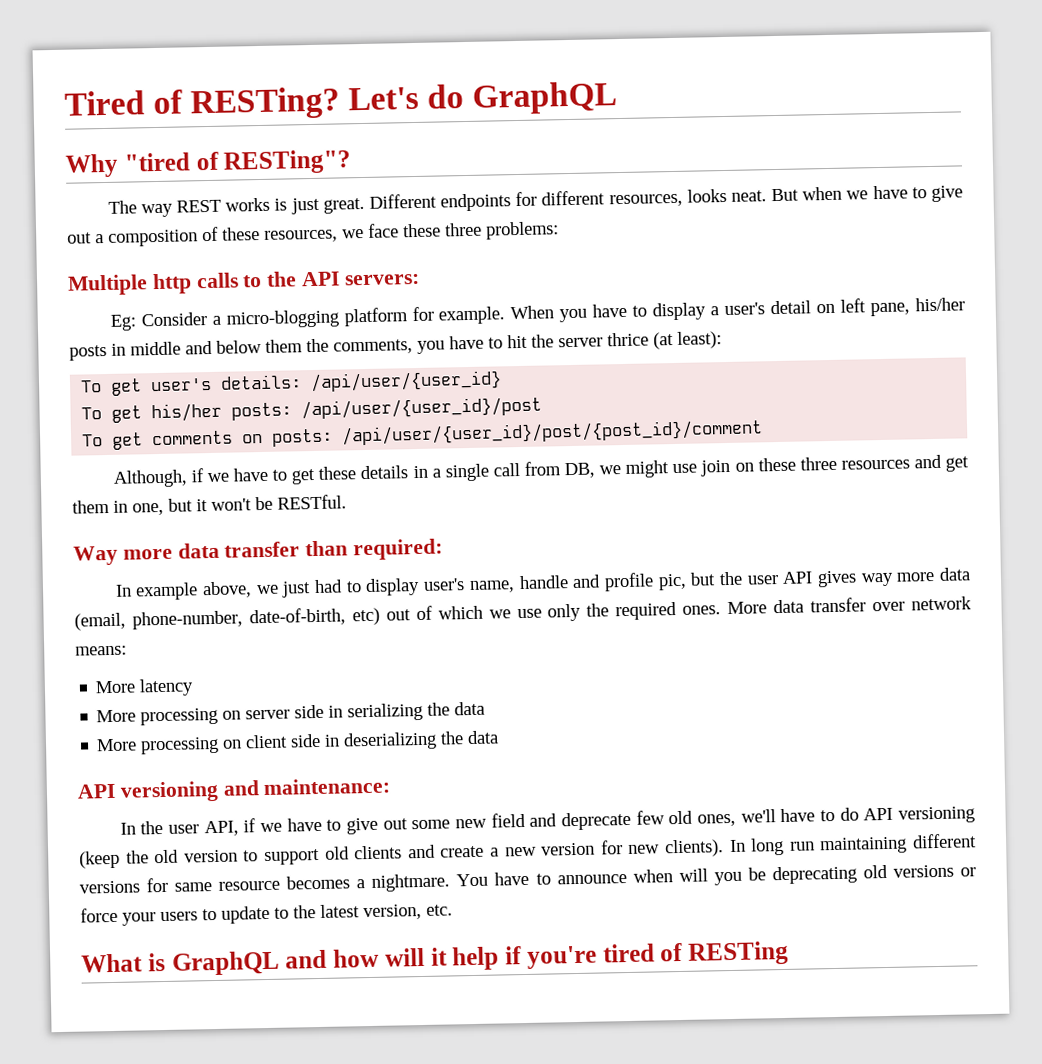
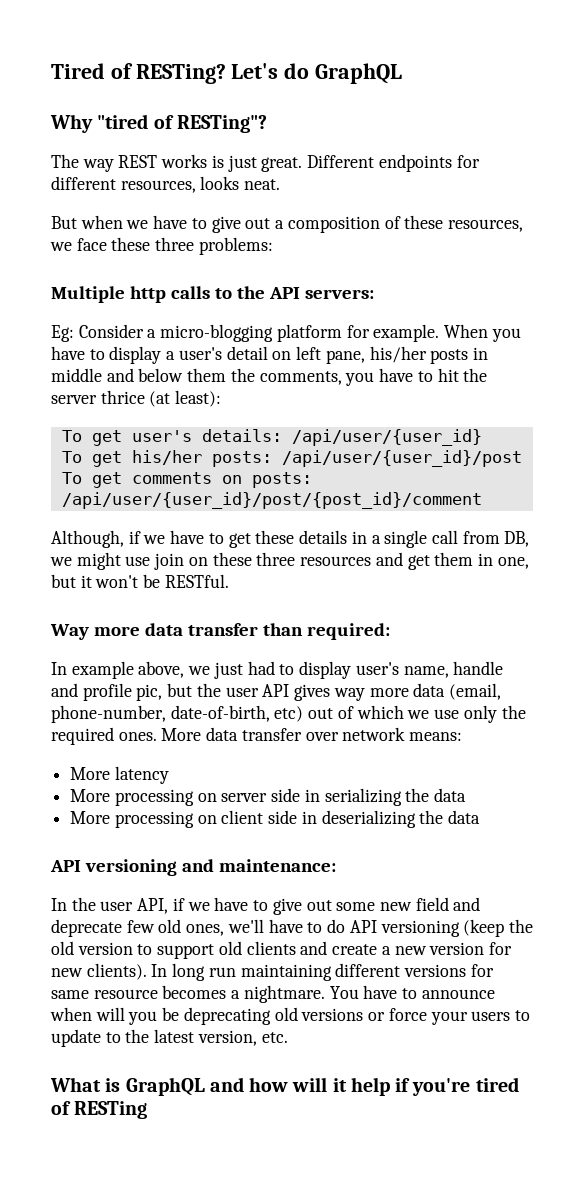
- Different endpoints for different resources, looks neat. But when we have to give out a composition of these resources, we face these three problems:
+ Different endpoints for different resources, looks neat.
+ But when we have to give out a composition of these resources, we face these three problems:

